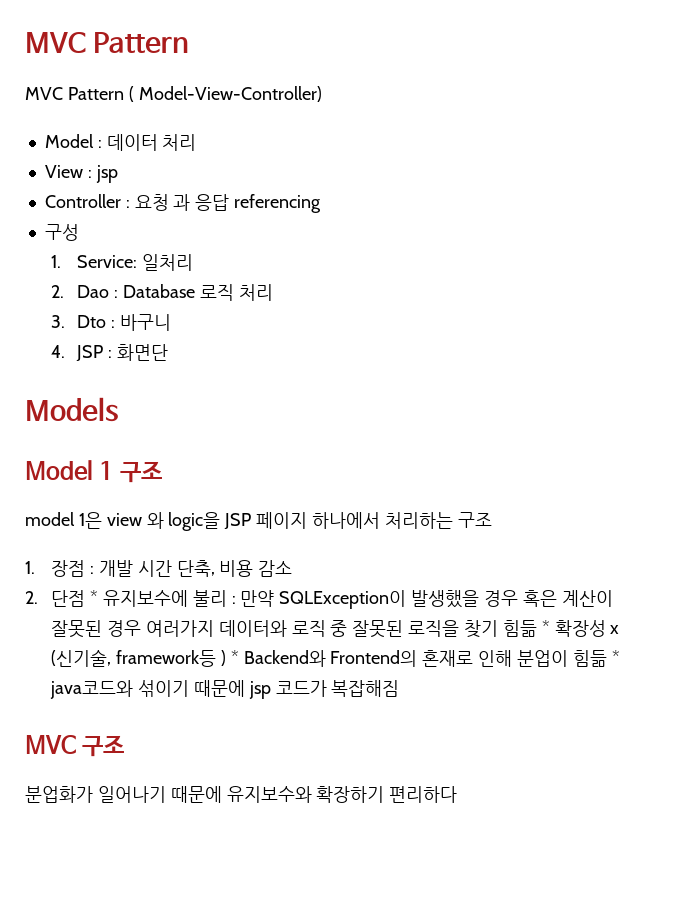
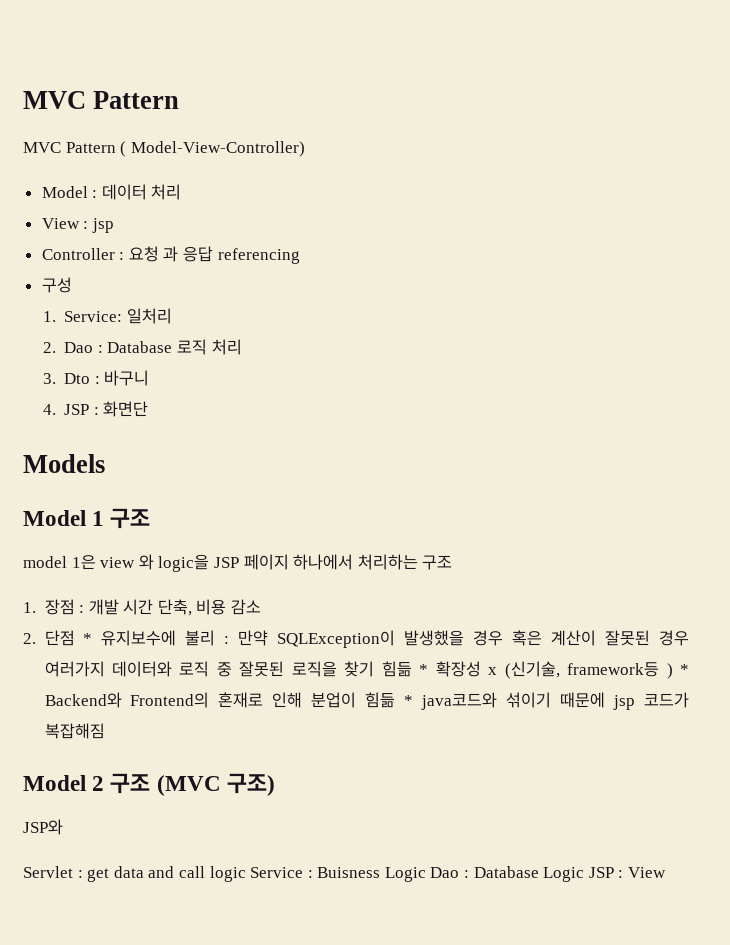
- MVC 구조
- 분업화가 일어나기 때문에 유지보수와 확장하기 편리하다
+ Model 2 구조 (MVC 구조)
+ JSP와
+ Servlet : get data and call logic Service : Buisness Logic Dao : Database Logic JSP : View

